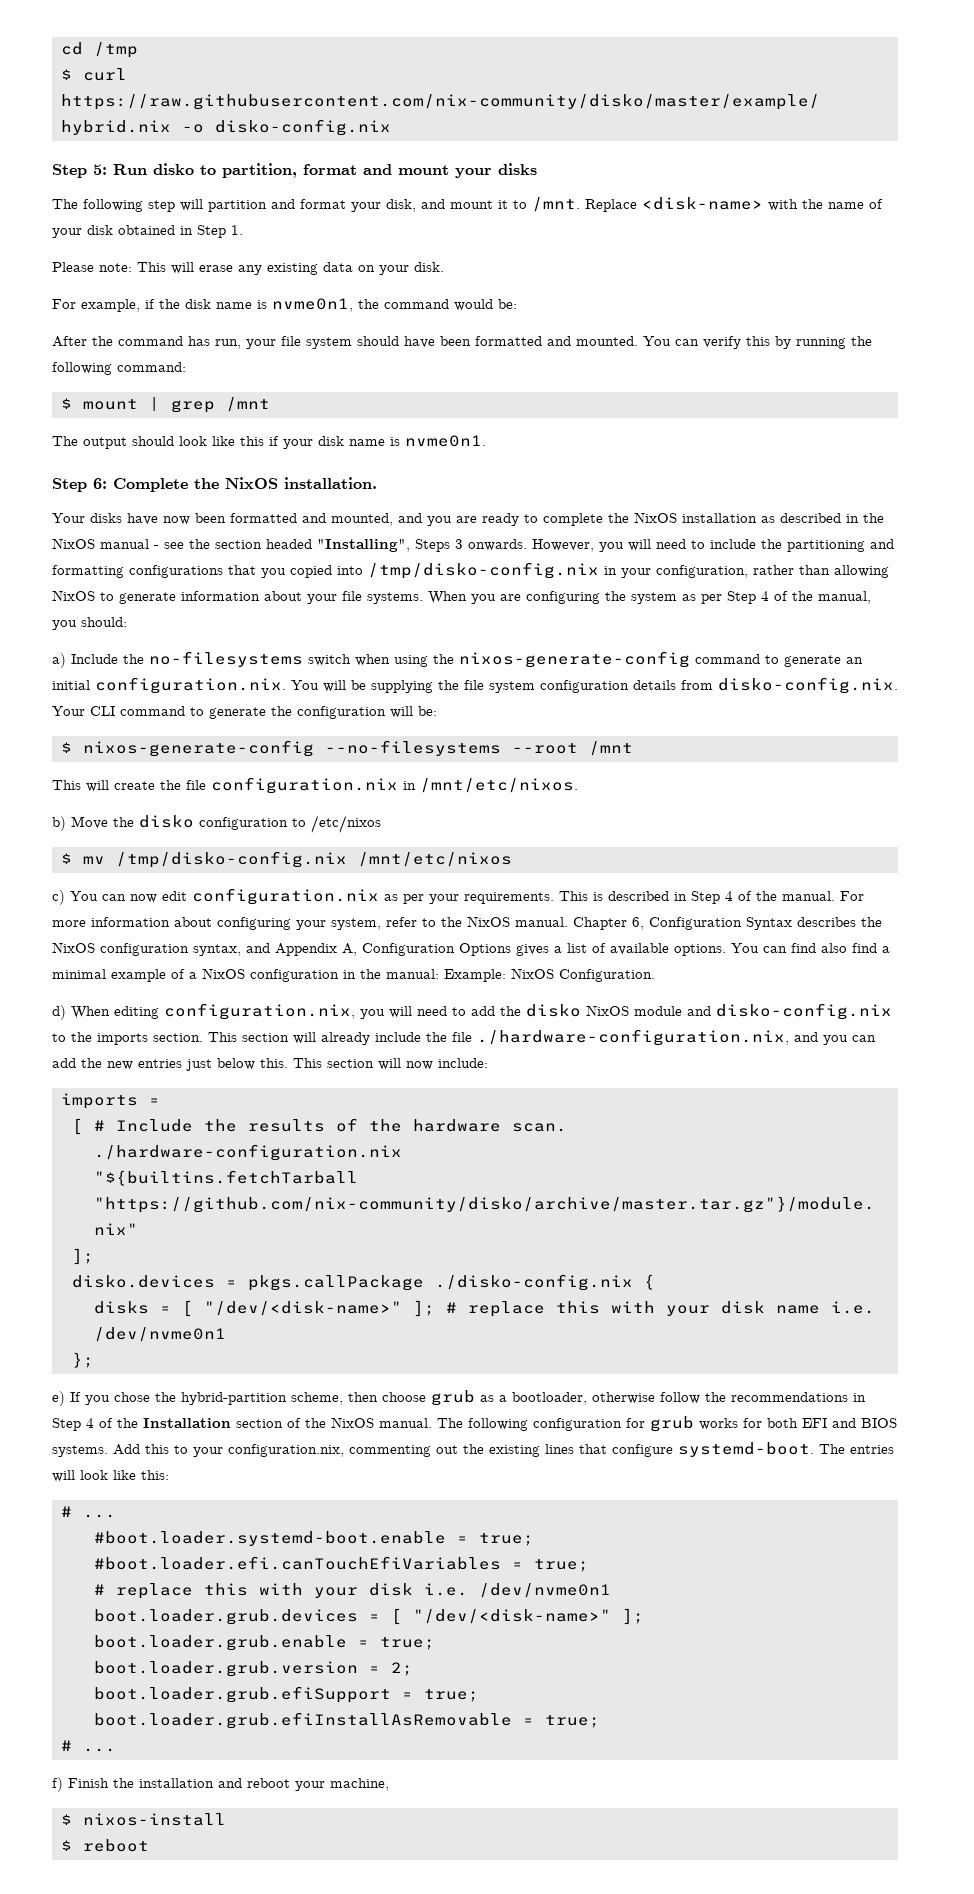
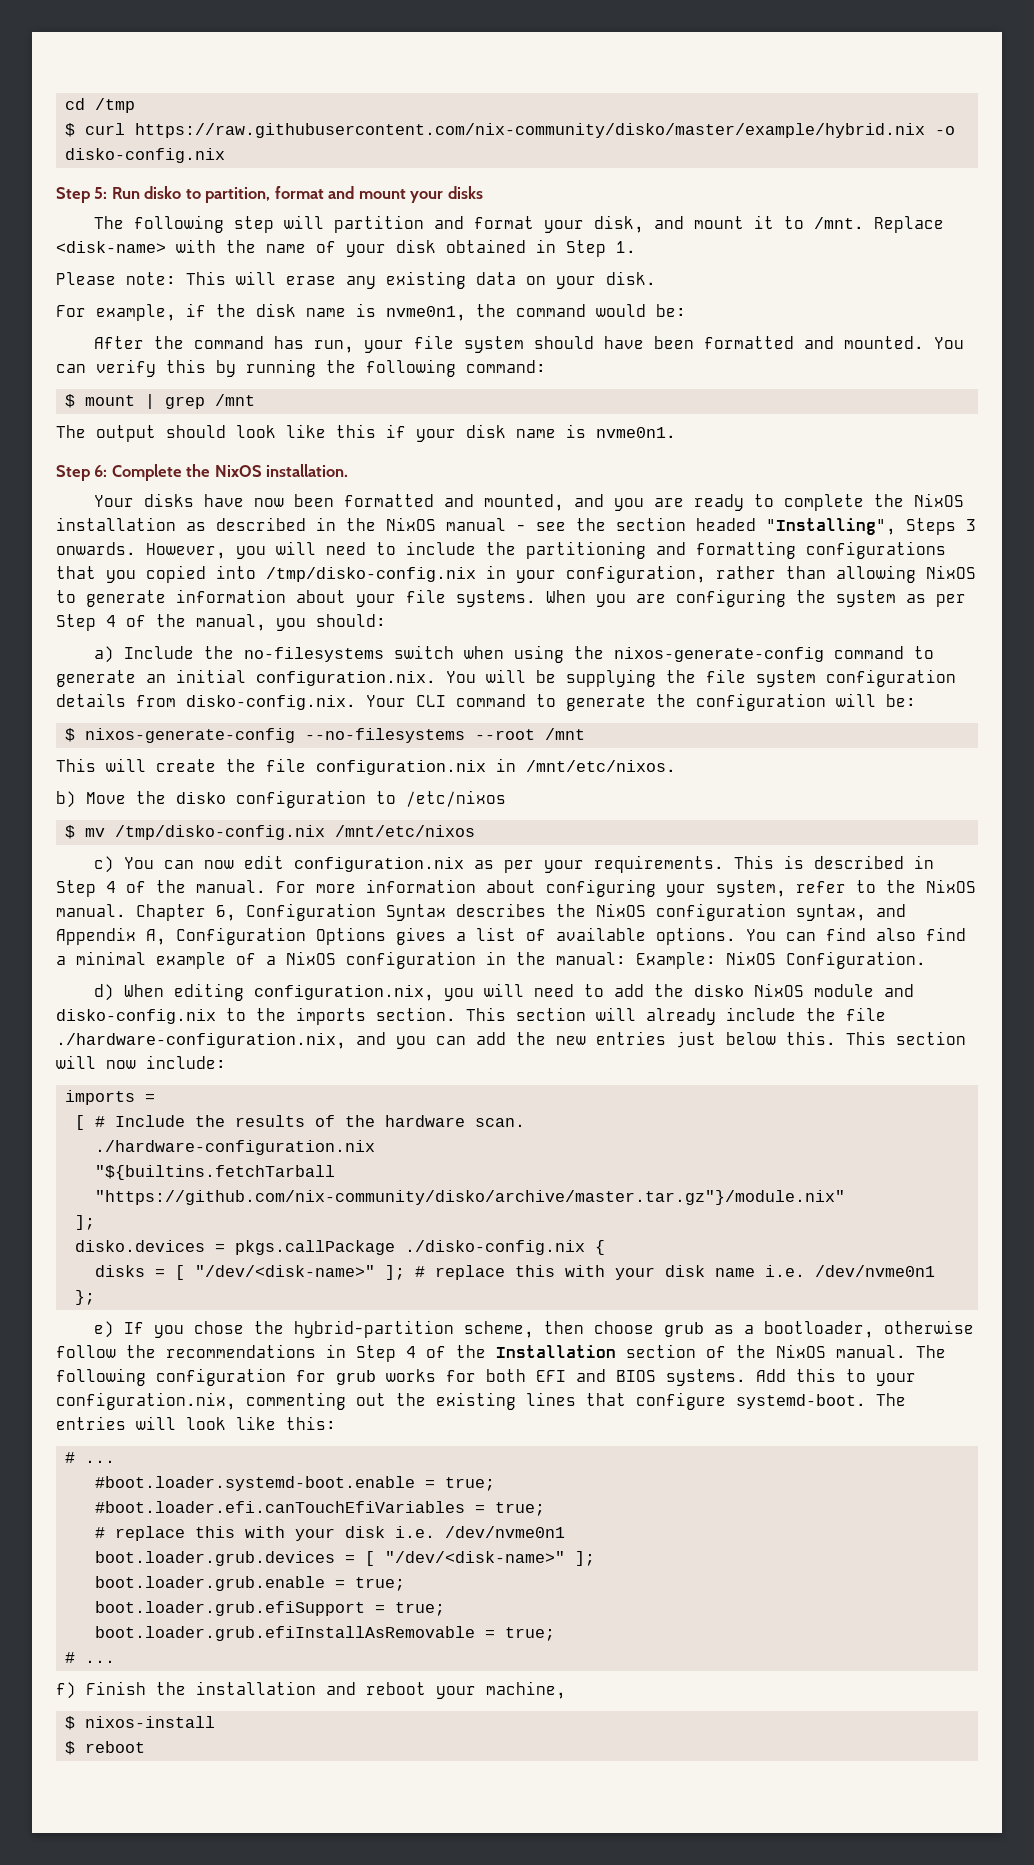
- boot.loader.grub.version = 2;

